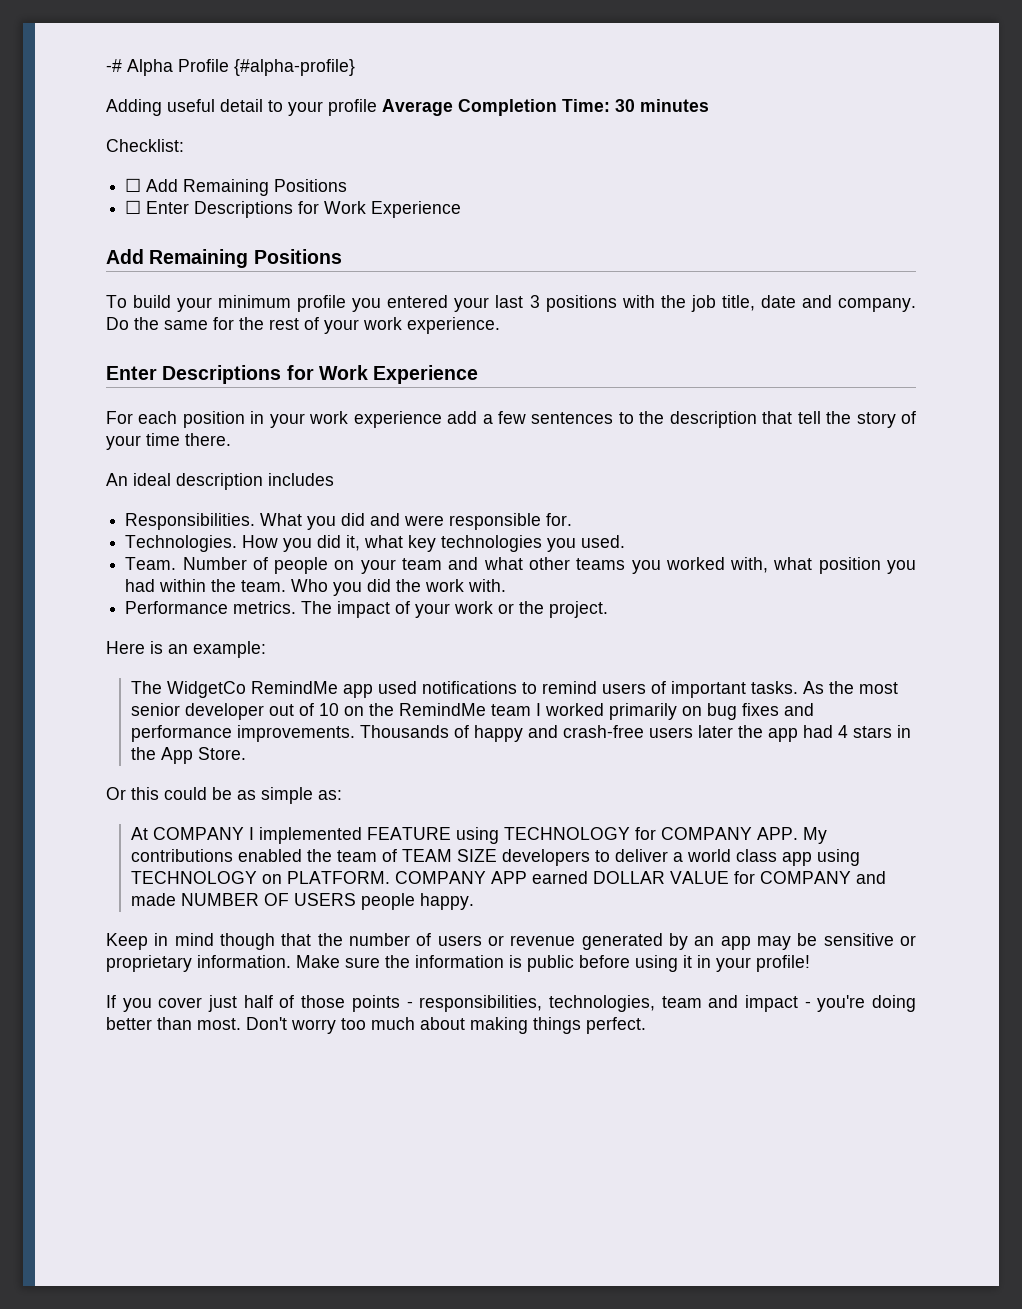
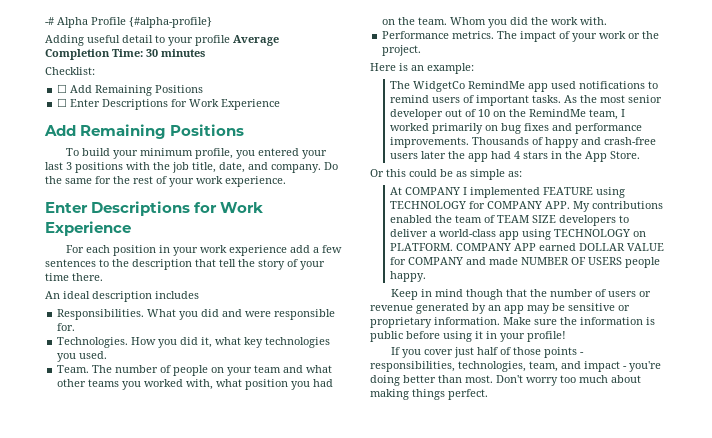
- To build your minimum profile you entered your last 3 positions with the job title, date and company.
+ To build your minimum profile, you entered your last 3 positions with the job title, date, and company.
- Number of people on your team and what other teams you worked with, what position you had within the team.
+ The number of people on your team and what other teams you worked with, what position you had on the team.
- Who you did the work with.
+ Whom you did the work with.
- As the most senior developer out of 10 on the RemindMe team I worked primarily on bug fixes and performance improvements.
+ As the most senior developer out of 10 on the RemindMe team, I worked primarily on bug fixes and performance improvements.
- At COMPANY I implemented FEATURE using TECHNOLOGY for COMPANY APP. My contributions enabled the team of TEAM SIZE developers to deliver a world class app using TECHNOLOGY on PLATFORM.
+ At COMPANY I implemented FEATURE using TECHNOLOGY for COMPANY APP. My contributions enabled the team of TEAM SIZE developers to deliver a world-class app using TECHNOLOGY on PLATFORM.
- If you cover just half of those points - responsibilities, technologies, team and impact - you're doing better than most.
+ If you cover just half of those points - responsibilities, technologies, team, and impact - you're doing better than most.

